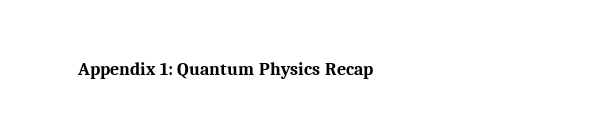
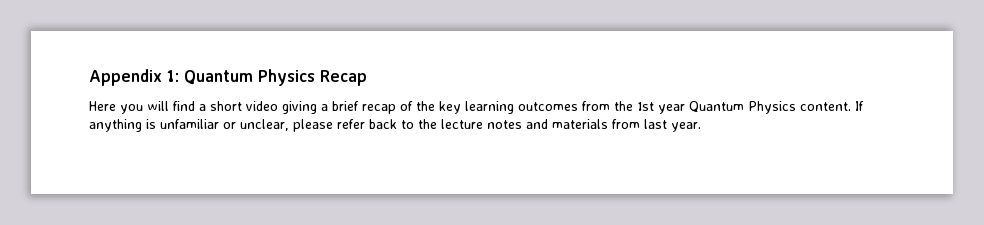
+ Here you will find a short video giving a brief recap of the key learning outcomes from the 1st year Quantum Physics content. If anything is unfamiliar or unclear, please refer back to the lecture notes and materials from last year.

